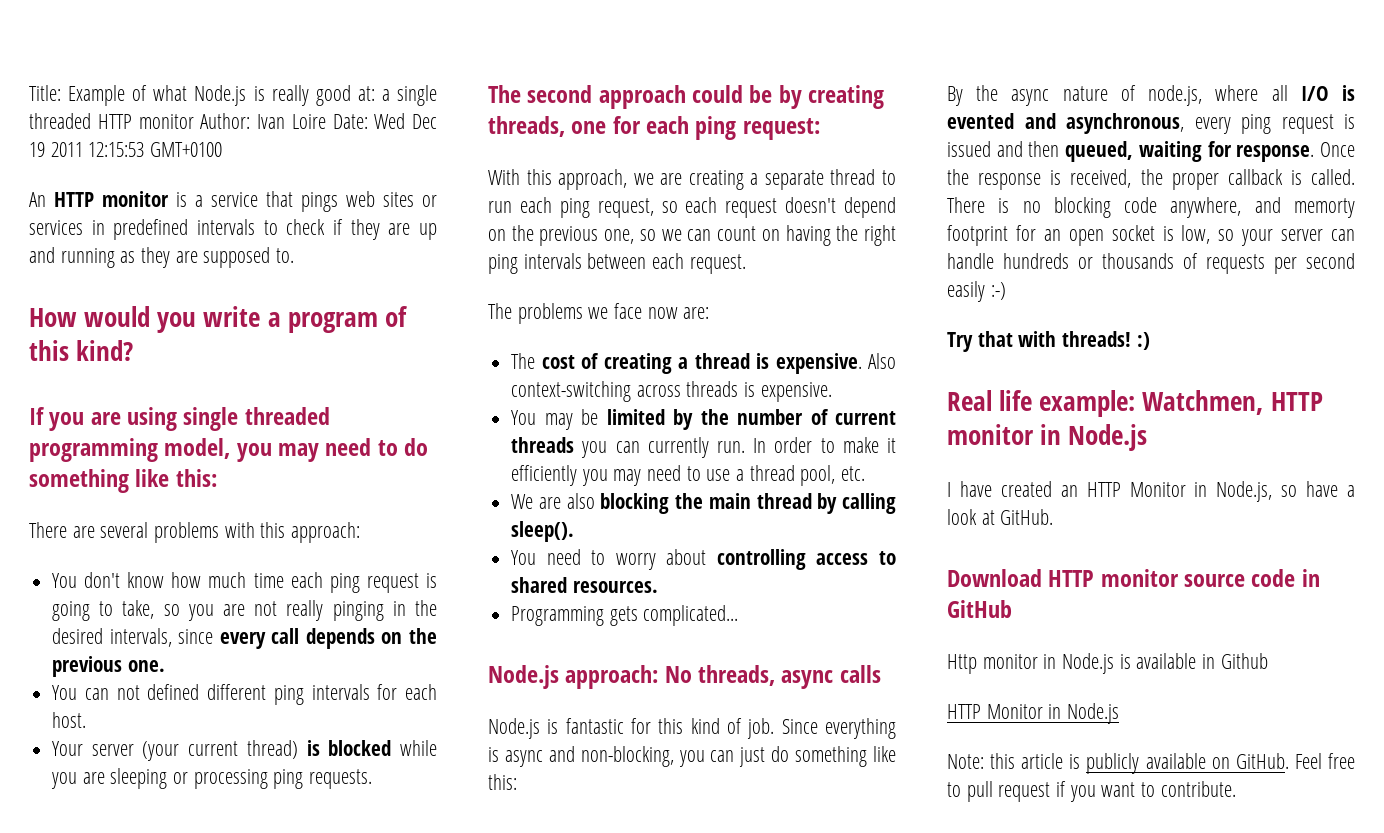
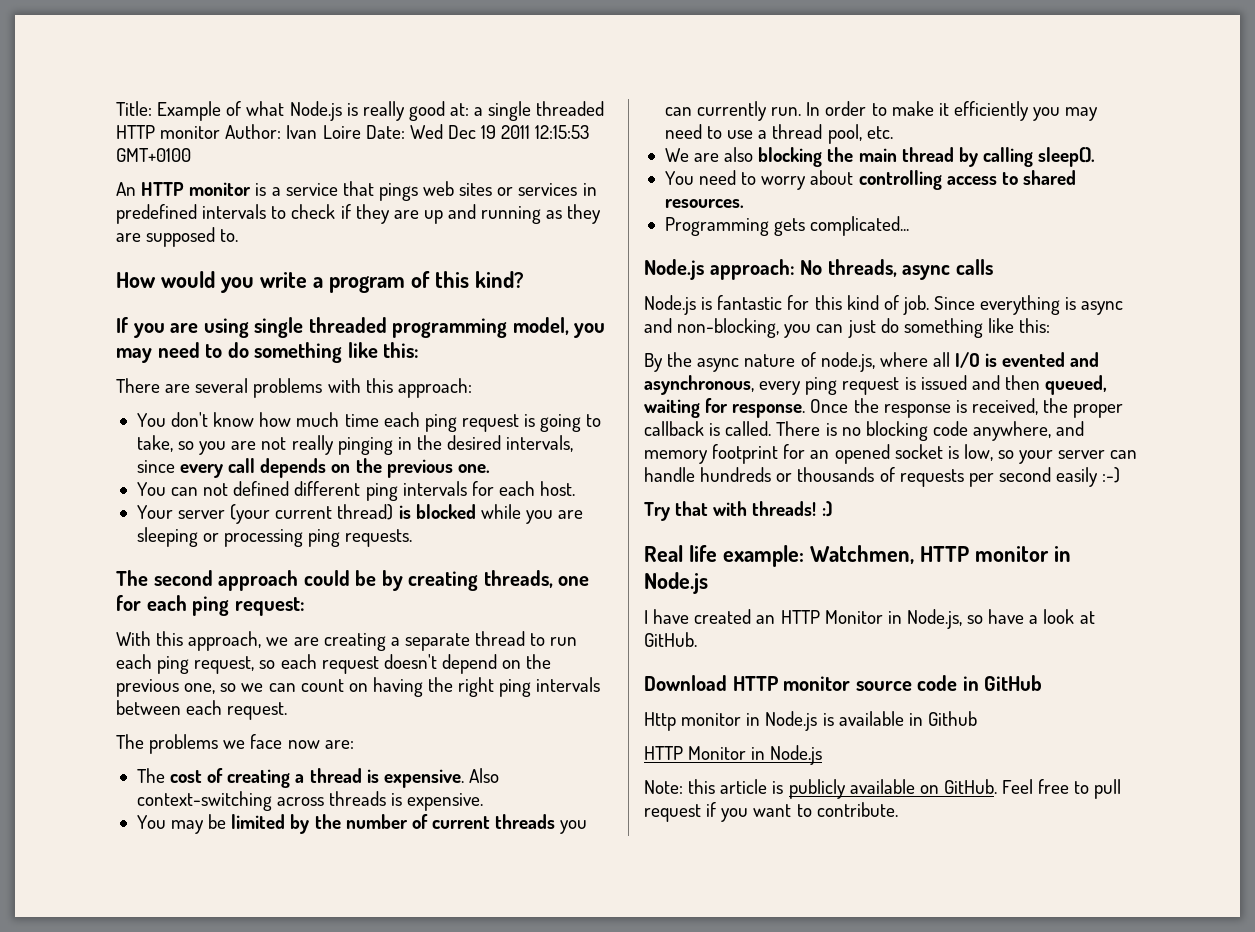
- There is no blocking code anywhere, and memorty footprint for an open socket is low, so your server can handle hundreds or thousands of requests per second easily :-)
+ There is no blocking code anywhere, and memory footprint for an opened socket is low, so your server can handle hundreds or thousands of requests per second easily :-)

